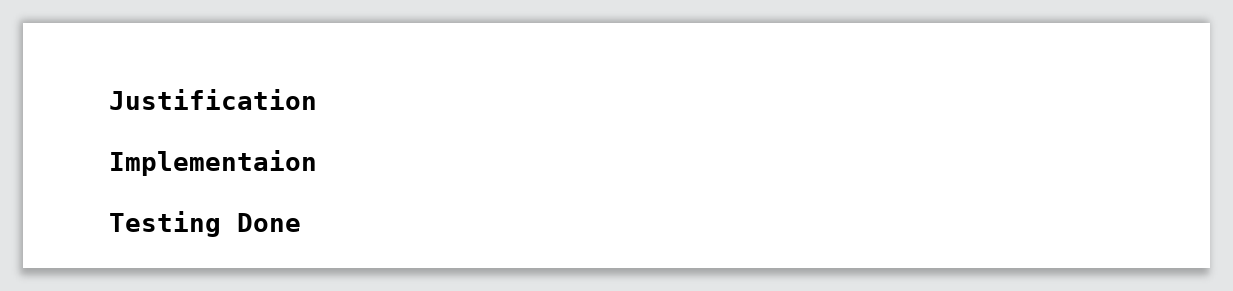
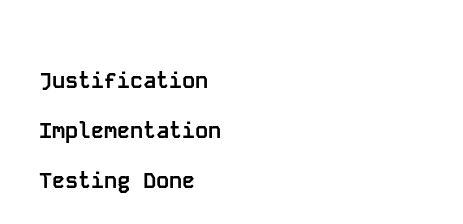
- Implementaion
+ Implementation

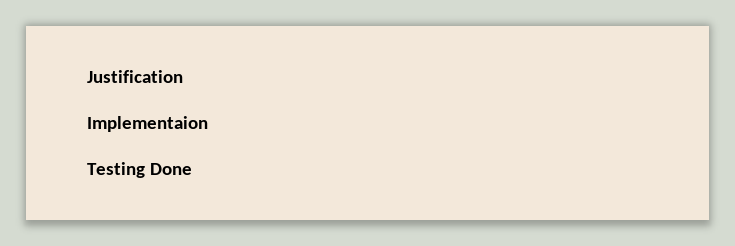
- Implementation
+ Implementaion

